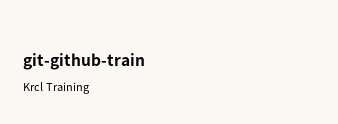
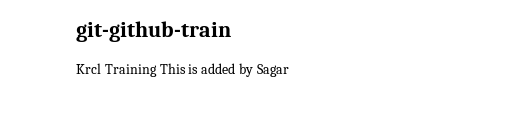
- Krcl Training
+ Krcl Training This is added by Sagar

